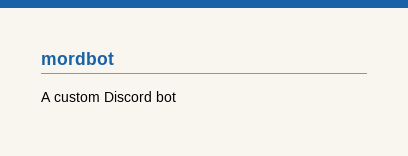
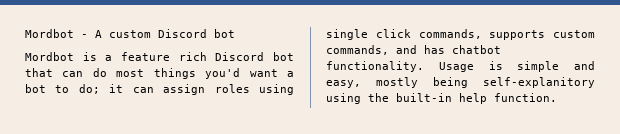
- mordbot
- A custom Discord bot
+ Mordbot - A custom Discord bot
+ Mordbot is a feature rich Discord bot that can do most things you'd want a bot to do; it can assign roles using single click commands, supports custom commands, and has chatbot functionality. Usage is simple and easy, mostly being self-explanitory using the built-in help function.

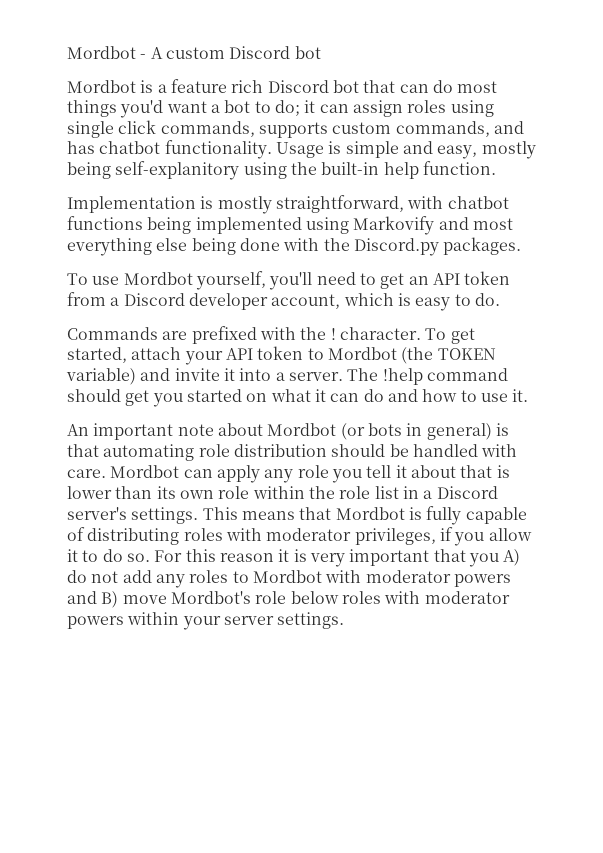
+ Implementation is mostly straightforward, with chatbot functions being implemented using Markovify and most everything else being done with the Discord.py packages.
+ To use Mordbot yourself, you'll need to get an API token from a Discord developer account, which is easy to do.
+ Commands are prefixed with the ! character. To get started, attach your API token to Mordbot (the TOKEN variable) and invite it into a server. The !help command should get you started on what it can do and how to use it.
+ An important note about Mordbot (or bots in general) is that automating role distribution should be handled with care. Mordbot can apply any role you tell it about that is lower than its own role within the role list in a Discord server's settings. This means that Mordbot is fully capable of distributing roles with moderator privileges, if you allow it to do so. For this reason it is very important that you A) do not add any roles to Mordbot with moderator powers and B) move Mordbot's role below roles with moderator powers within your server settings.

